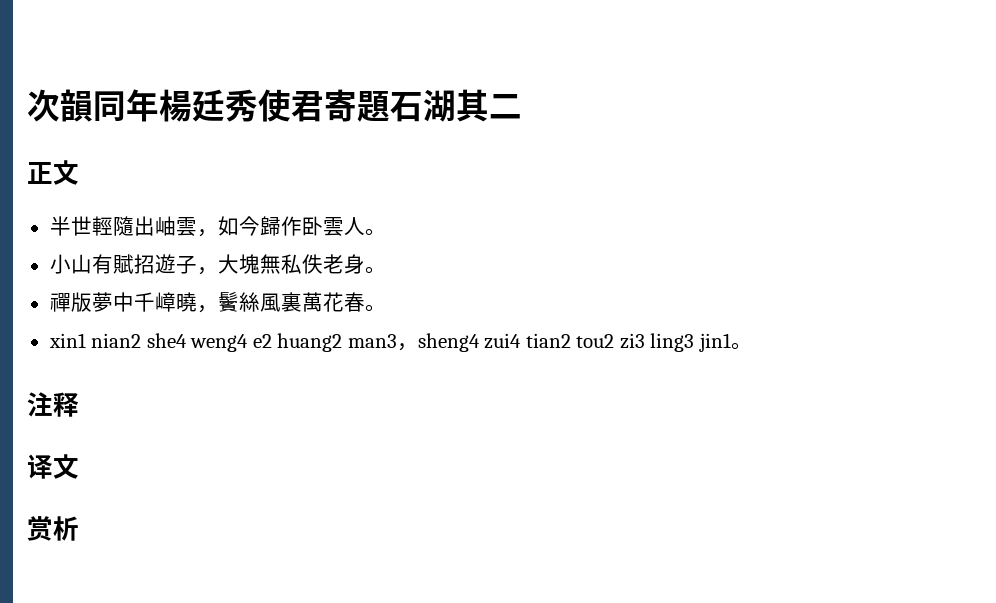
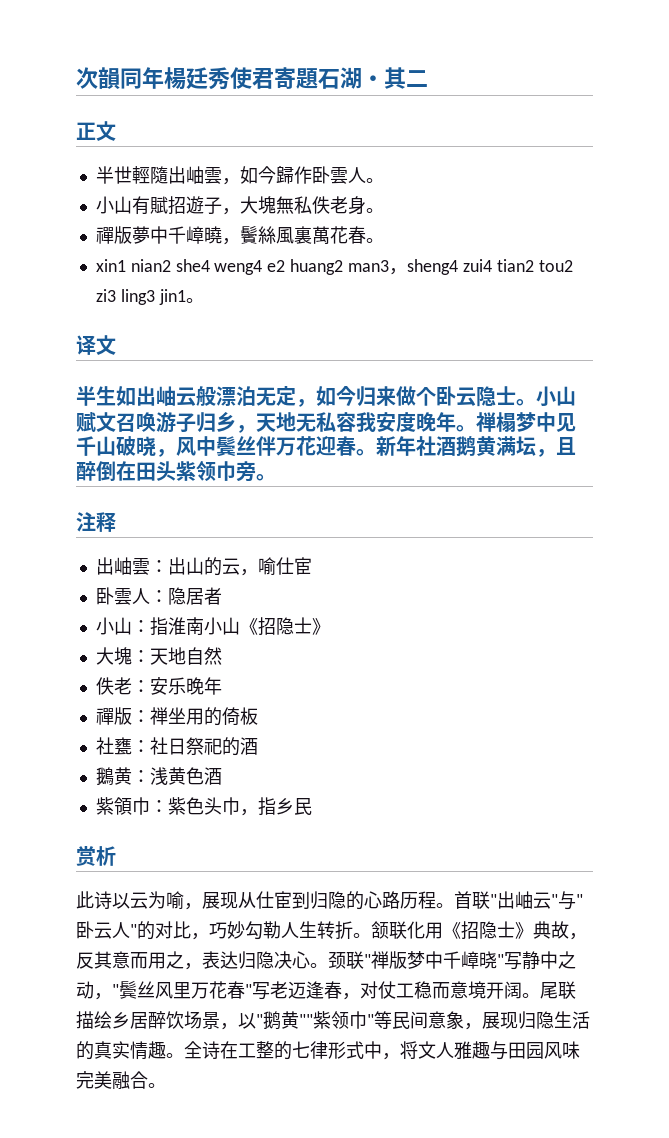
- 次韻同年楊廷秀使君寄題石湖其二
+ 次韻同年楊廷秀使君寄題石湖・其二
+ 译文
+ 半生如出岫云般漂泊无定，如今归来做个卧云隐士。小山赋文召唤游子归乡，天地无私容我安度晚年。禅榻梦中见千山破晓，风中鬓丝伴万花迎春。新年社酒鹅黄满坛，且醉倒在田头紫领巾旁。
  注释
- 译文
+ 出岫雲：出山的云，喻仕宦
+ 卧雲人：隐居者
+ 小山：指淮南小山《招隐士》
+ 大塊：天地自然
+ 佚老：安乐晚年
+ 禪版：禅坐用的倚板
+ 社甕：社日祭祀的酒
+ 鵝黄：浅黄色酒
+ 紫領巾：紫色头巾，指乡民
  赏析
+ 此诗以云为喻，展现从仕宦到归隐的心路历程。首联"出岫云"与"卧云人"的对比，巧妙勾勒人生转折。颔联化用《招隐士》典故，反其意而用之，表达归隐决心。颈联"禅版梦中千嶂晓"写静中之动，"鬓丝风里万花春"写老迈逢春，对仗工稳而意境开阔。尾联描绘乡居醉饮场景，以"鹅黄""紫领巾"等民间意象，展现归隐生活的真实情趣。全诗在工整的七律形式中，将文人雅趣与田园风味完美融合。

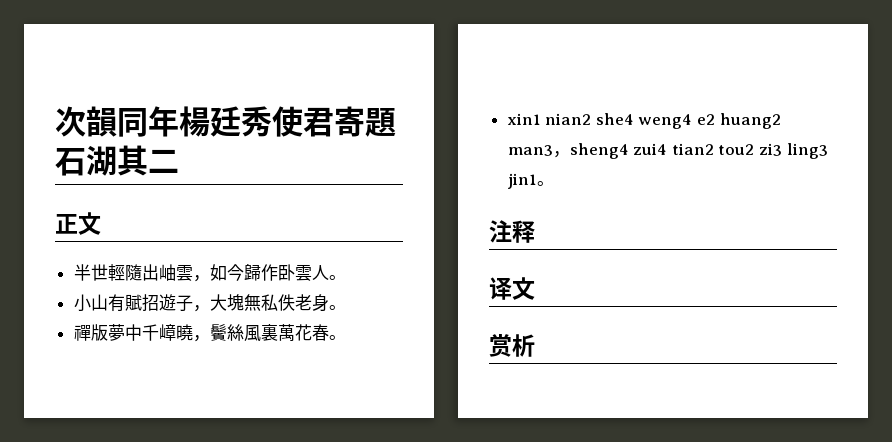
- 次韻同年楊廷秀使君寄題石湖・其二
+ 次韻同年楊廷秀使君寄題石湖其二
+ 注释
- 半生如出岫云般漂泊无定，如今归来做个卧云隐士。小山赋文召唤游子归乡，天地无私容我安度晚年。禅榻梦中见千山破晓，风中鬓丝伴万花迎春。新年社酒鹅黄满坛，且醉倒在田头紫领巾旁。
- 注释
- 出岫雲：出山的云，喻仕宦
- 卧雲人：隐居者
- 小山：指淮南小山《招隐士》
- 大塊：天地自然
- 佚老：安乐晚年
- 禪版：禅坐用的倚板
- 社甕：社日祭祀的酒
- 鵝黄：浅黄色酒
- 紫領巾：紫色头巾，指乡民
  赏析
- 此诗以云为喻，展现从仕宦到归隐的心路历程。首联"出岫云"与"卧云人"的对比，巧妙勾勒人生转折。颔联化用《招隐士》典故，反其意而用之，表达归隐决心。颈联"禅版梦中千嶂晓"写静中之动，"鬓丝风里万花春"写老迈逢春，对仗工稳而意境开阔。尾联描绘乡居醉饮场景，以"鹅黄""紫领巾"等民间意象，展现归隐生活的真实情趣。全诗在工整的七律形式中，将文人雅趣与田园风味完美融合。

